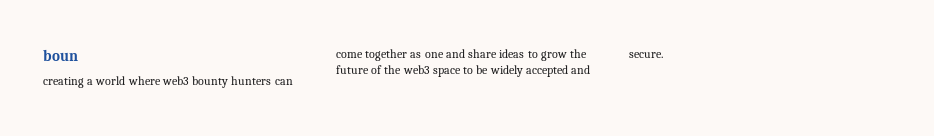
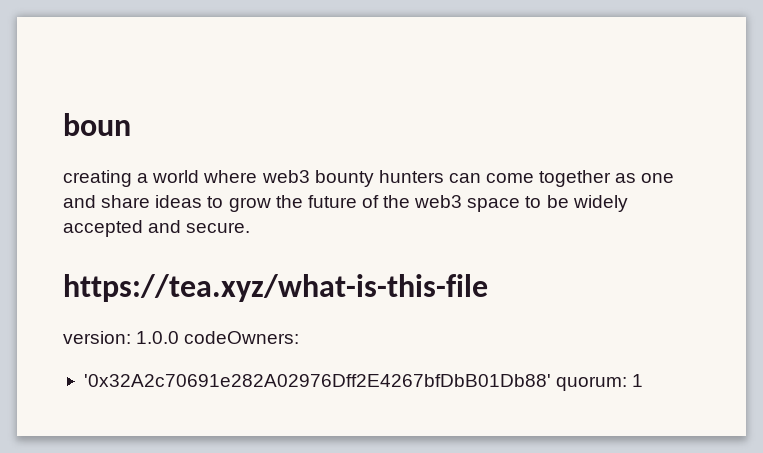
+ https://tea.xyz/what-is-this-file
+ version: 1.0.0 codeOwners:
+ '0x32A2c70691e282A02976Dff2E4267bfDbB01Db88' quorum: 1

